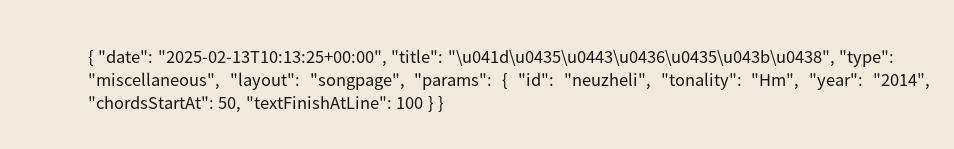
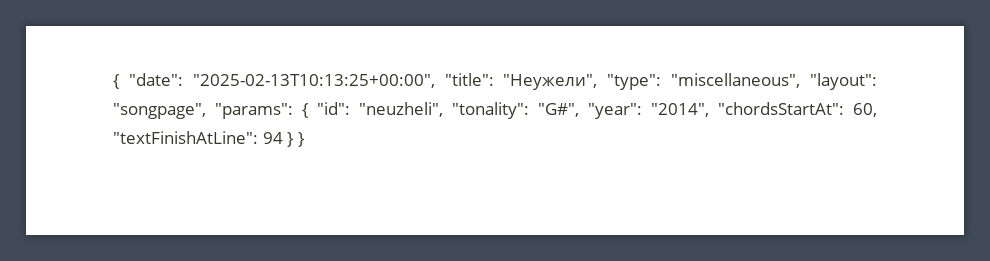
- { "date": "2025-02-13T10:13:25+00:00", "title": "\u041d\u0435\u0443\u0436\u0435\u043b\u0438", "type": "miscellaneous", "layout": "songpage", "params": { "id": "neuzheli", "tonality": "Hm", "year": "2014", "chordsStartAt": 50, "textFinishAtLine": 100 } }
+ { "date": "2025-02-13T10:13:25+00:00", "title": "Неужели", "type": "miscellaneous", "layout": "songpage", "params": { "id": "neuzheli", "tonality": "G#", "year": "2014", "chordsStartAt": 60, "textFinishAtLine": 94 } }

